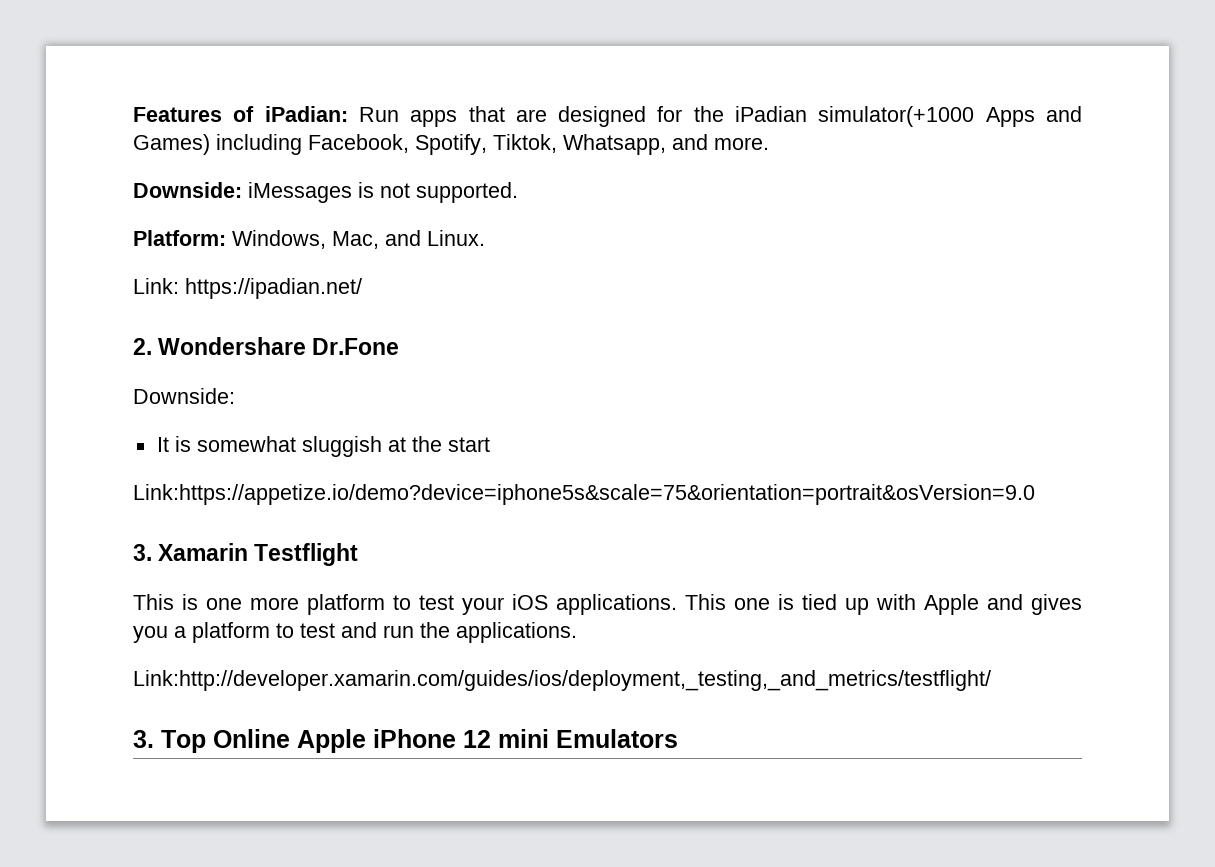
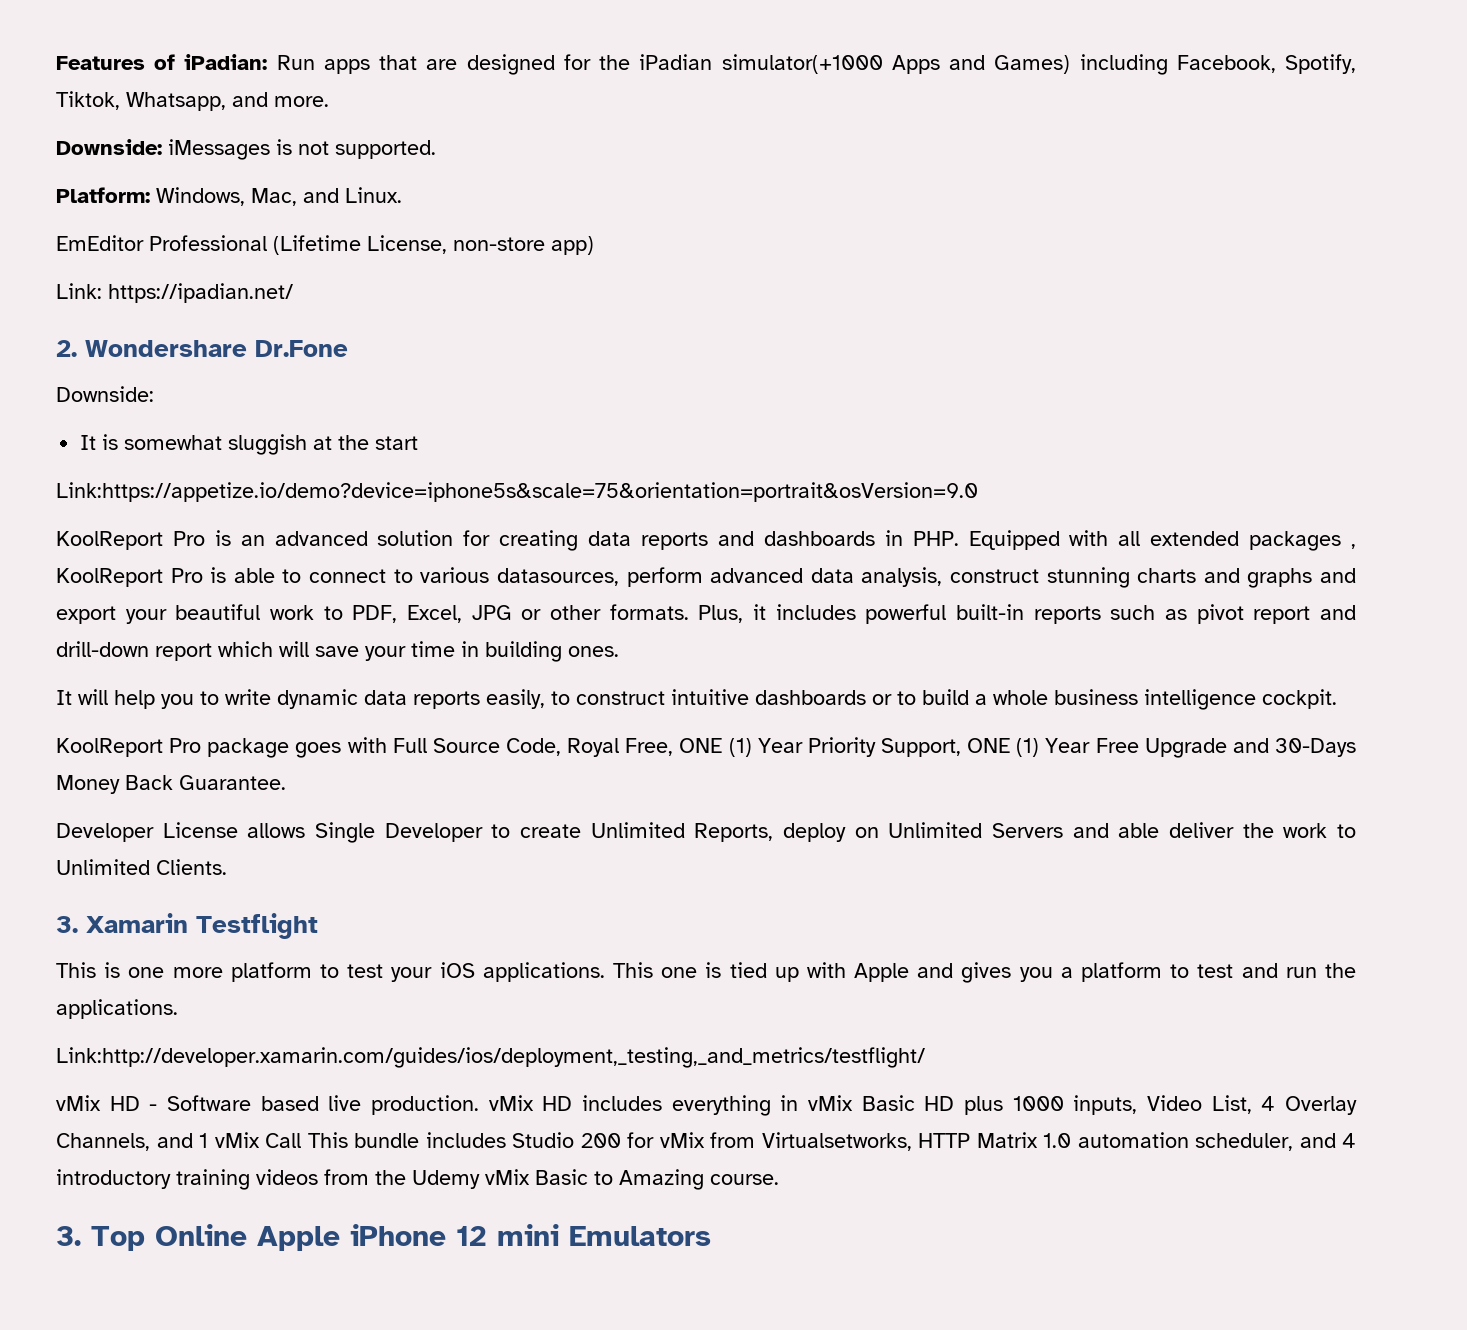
+ EmEditor Professional (Lifetime License, non-store app)
+ KoolReport Pro is an advanced solution for creating data reports and dashboards in PHP. Equipped with all extended packages , KoolReport Pro is able to connect to various datasources, perform advanced data analysis, construct stunning charts and graphs and export your beautiful work to PDF, Excel, JPG or other formats. Plus, it includes powerful built-in reports such as pivot report and drill-down report which will save your time in building ones.
+ It will help you to write dynamic data reports easily, to construct intuitive dashboards or to build a whole business intelligence cockpit.
+ KoolReport Pro package goes with Full Source Code, Royal Free, ONE (1) Year Priority Support, ONE (1) Year Free Upgrade and 30-Days Money Back Guarantee.
+ Developer License allows Single Developer to create Unlimited Reports, deploy on Unlimited Servers and able deliver the work to Unlimited Clients.
+ vMix HD - Software based live production. vMix HD includes everything in vMix Basic HD plus 1000 inputs, Video List, 4 Overlay Channels, and 1 vMix Call This bundle includes Studio 200 for vMix from Virtualsetworks, HTTP Matrix 1.0 automation scheduler, and 4 introductory training videos from the Udemy vMix Basic to Amazing course.

